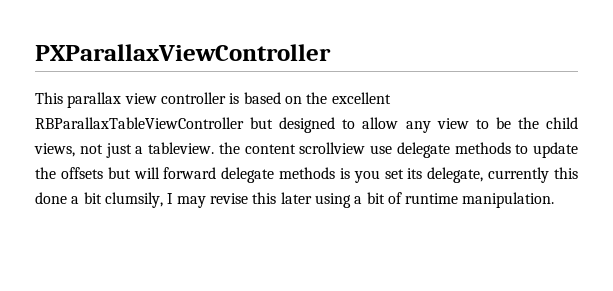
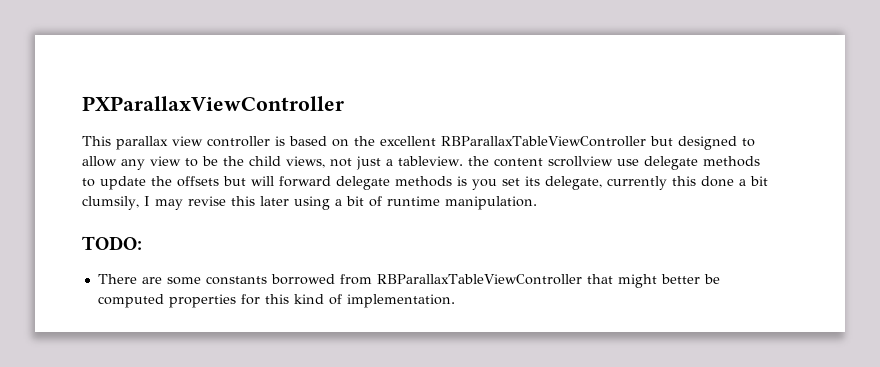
+ TODO:
+ There are some constants borrowed from RBParallaxTableViewController that might better be computed properties for this kind of implementation.

